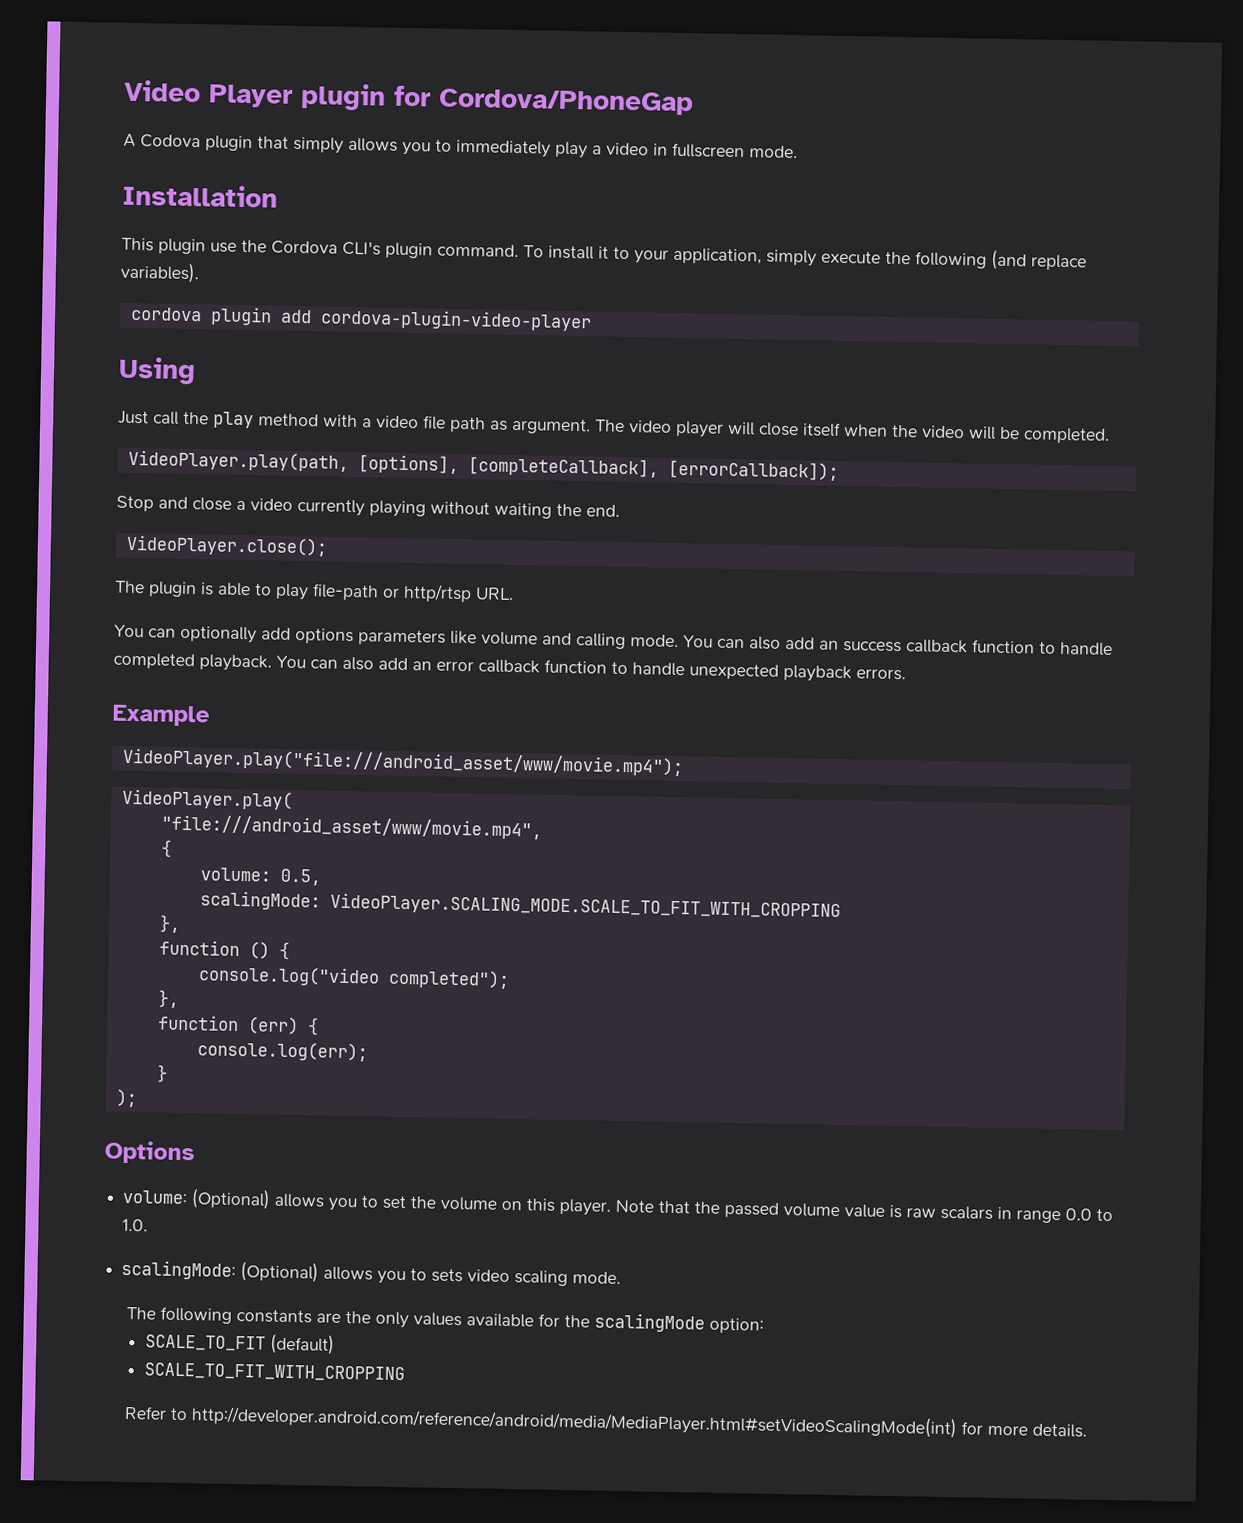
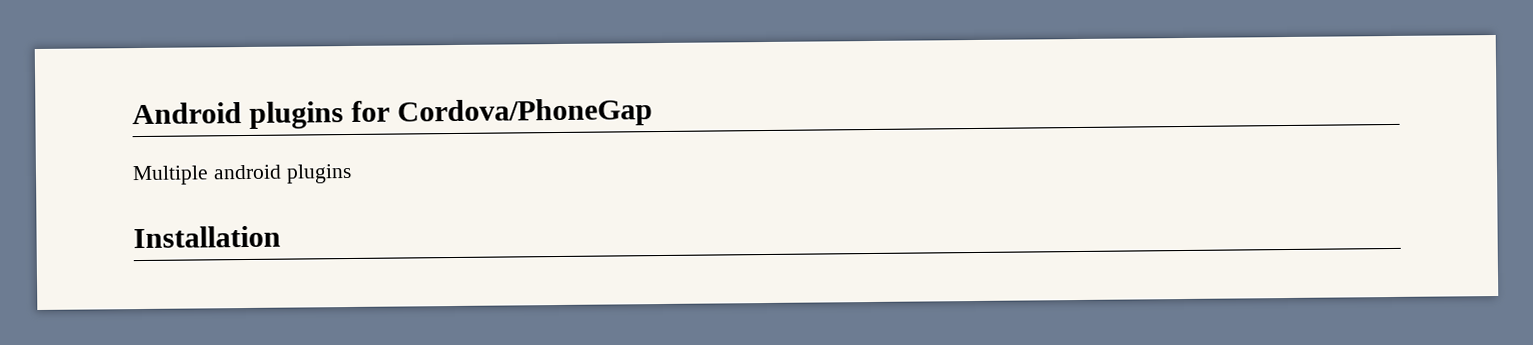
- Video Player plugin for Cordova/PhoneGap
+ Android plugins for Cordova/PhoneGap
- A Codova plugin that simply allows you to immediately play a video in fullscreen mode.
+ Multiple android plugins
  Installation
- This plugin use the Cordova CLI's plugin command. To install it to your application, simply execute the following (and replace variables).
- cordova plugin add cordova-plugin-video-player
- Using
- Just call the play method with a video file path as argument. The video player will close itself when the video will be completed.
- VideoPlayer.play(path, [options], [completeCallback], [errorCallback]);
- Stop and close a video currently playing without waiting the end.
- VideoPlayer.close();
- The plugin is able to play file-path or http/rtsp URL.
- You can optionally add options parameters like volume and calling mode. You can also add an success callback function to handle completed playback. You can also add an error callback function to handle unexpected playback errors.
- Example
- VideoPlayer.play("file:///android_asset/www/movie.mp4");
- VideoPlayer.play(
- "file:///android_asset/www/movie.mp4",
- {
- volume: 0.5,
- scalingMode: VideoPlayer.SCALING_MODE.SCALE_TO_FIT_WITH_CROPPING
- },
- function () {
- console.log("video completed");
- },
- function (err) {
- console.log(err);
- }
- );
- Options
- volume: (Optional) allows you to set the volume on this player. Note that the passed volume value is raw scalars in range 0.0 to 1.0.
- scalingMode: (Optional) allows you to sets video scaling mode.
- The following constants are the only values available for the scalingMode option:
- SCALE_TO_FIT (default)
- SCALE_TO_FIT_WITH_CROPPING
- Refer to http://developer.android.com/reference/android/media/MediaPlayer.html#setVideoScalingMode(int) for more details.

